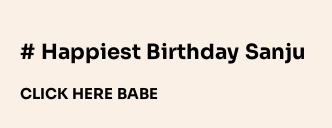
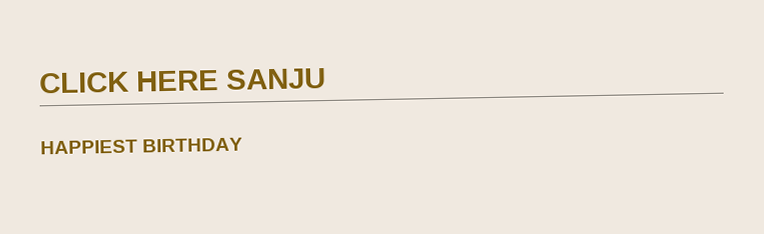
- # Happiest Birthday Sanju
- CLICK HERE BABE
+ CLICK HERE SANJU
+ HAPPIEST BIRTHDAY

